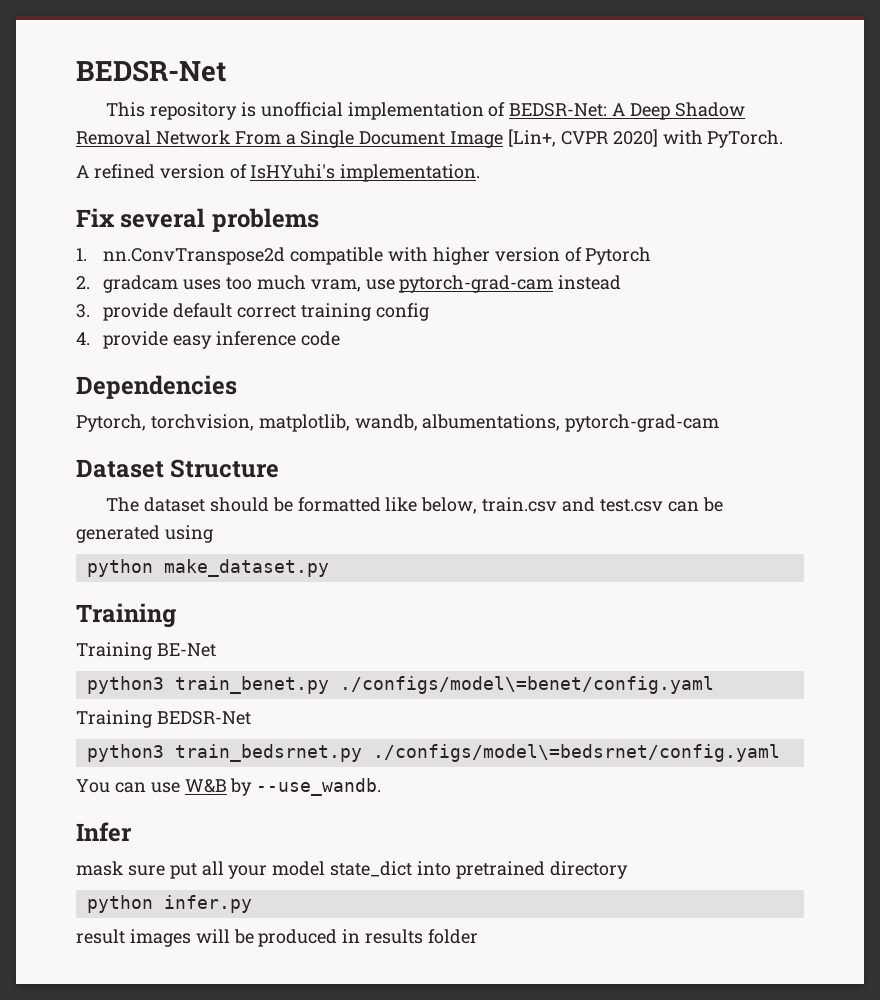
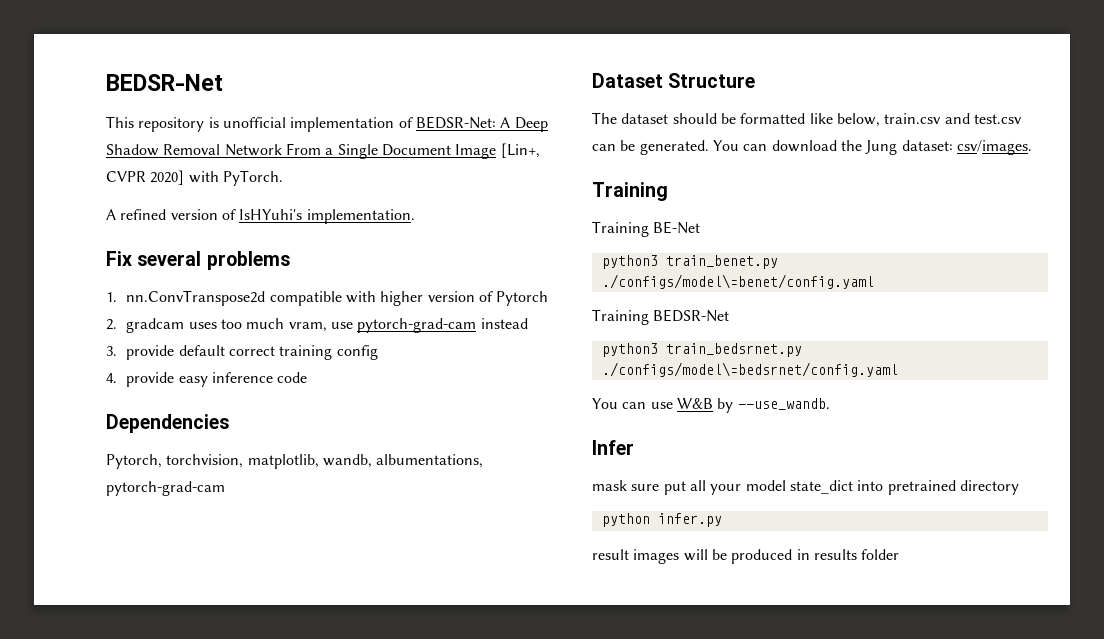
- The dataset should be formatted like below, train.csv and test.csv can be generated using
- python make_dataset.py
+ The dataset should be formatted like below, train.csv and test.csv can be generated. You can download the Jung dataset: csv/images.

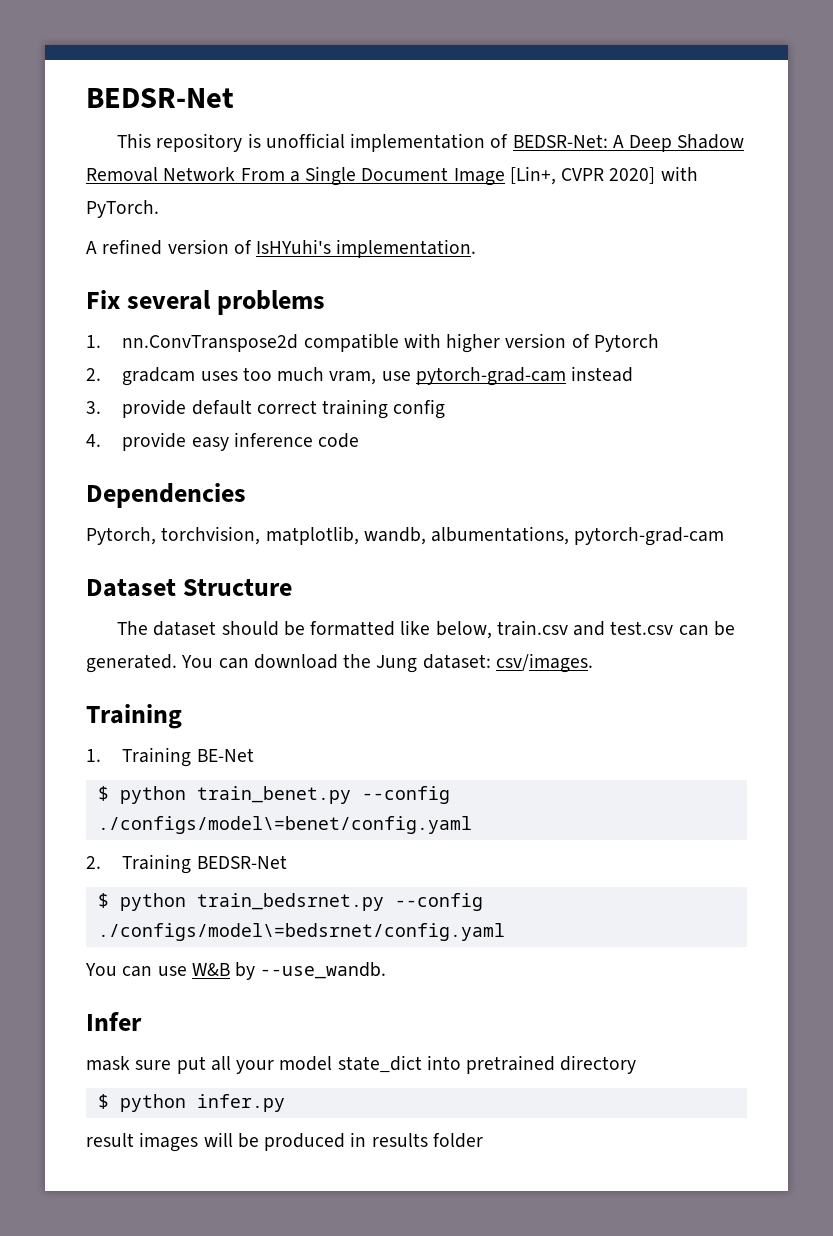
- Training BE-Net
+ 1. Training BE-Net
- python3 train_benet.py ./configs/model\=benet/config.yaml
+ $ python train_benet.py --config ./configs/model\=benet/config.yaml
- Training BEDSR-Net
+ 2. Training BEDSR-Net
- python3 train_bedsrnet.py ./configs/model\=bedsrnet/config.yaml
+ $ python train_bedsrnet.py --config ./configs/model\=bedsrnet/config.yaml
- python infer.py
+ $ python infer.py

